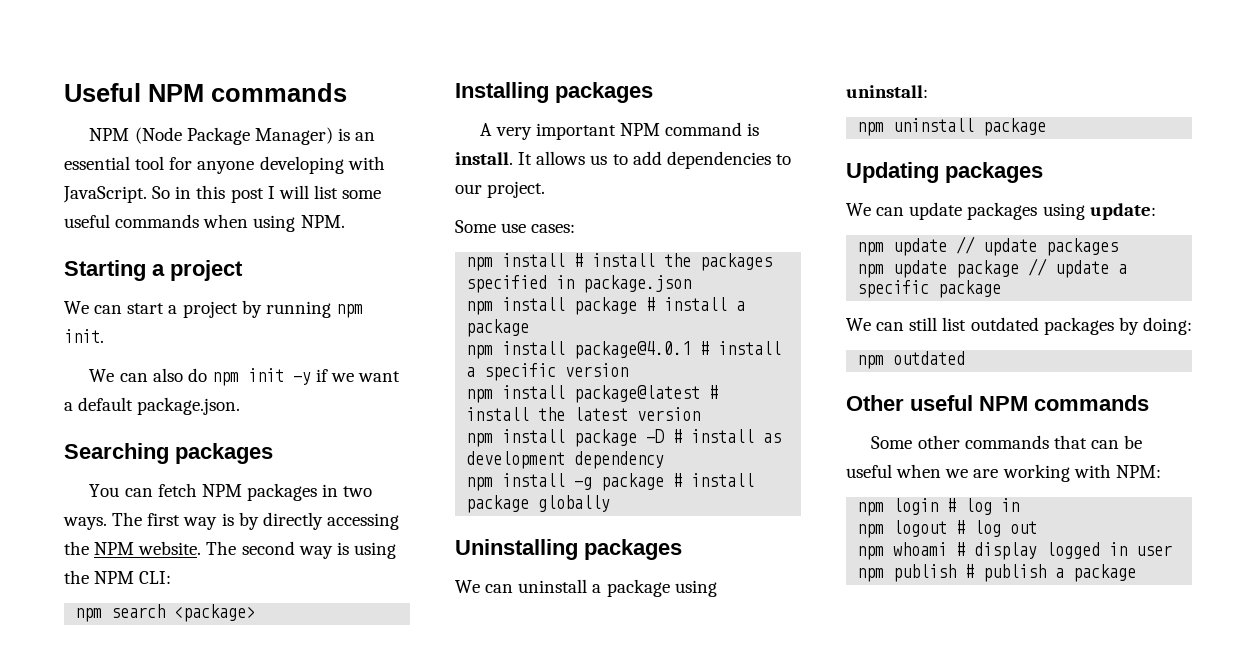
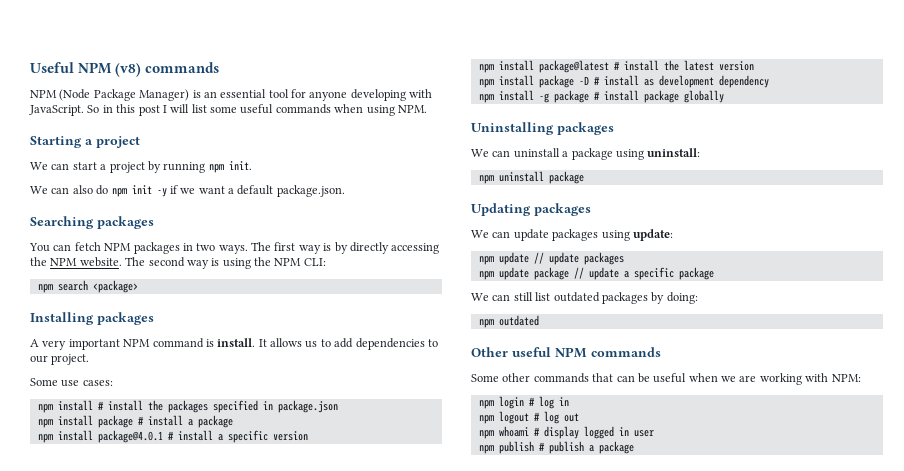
- Useful NPM commands
+ Useful NPM (v8) commands

